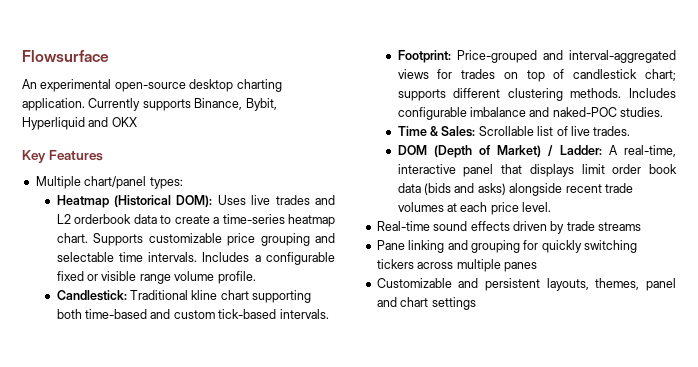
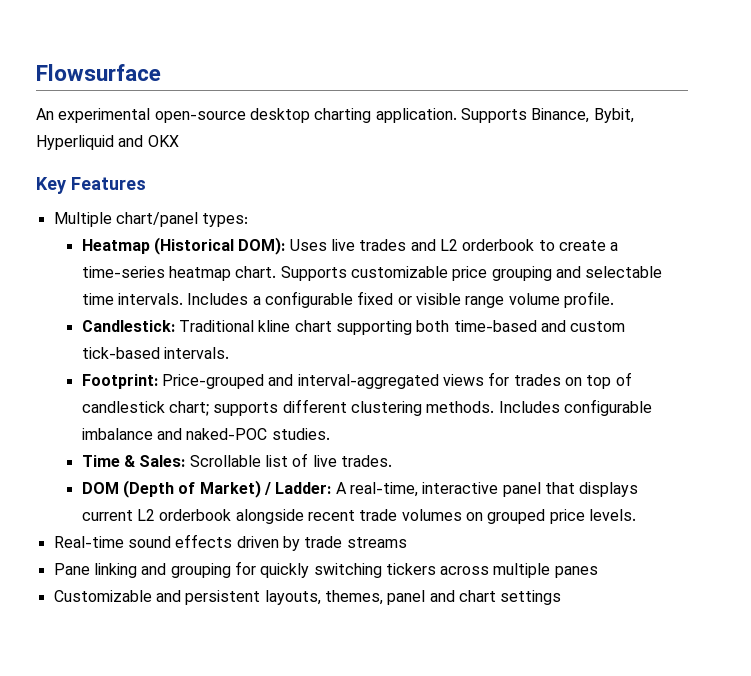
- Currently supports Binance, Bybit, Hyperliquid and OKX
+ Supports Binance, Bybit, Hyperliquid and OKX
- Heatmap (Historical DOM): Uses live trades and L2 orderbook data to create a time-series heatmap chart.
+ Heatmap (Historical DOM): Uses live trades and L2 orderbook to create a time-series heatmap chart.
- DOM (Depth of Market) / Ladder: A real-time, interactive panel that displays limit order book data (bids and asks) alongside recent trade volumes at each price level.
+ DOM (Depth of Market) / Ladder: A real-time, interactive panel that displays current L2 orderbook alongside recent trade volumes on grouped price levels.

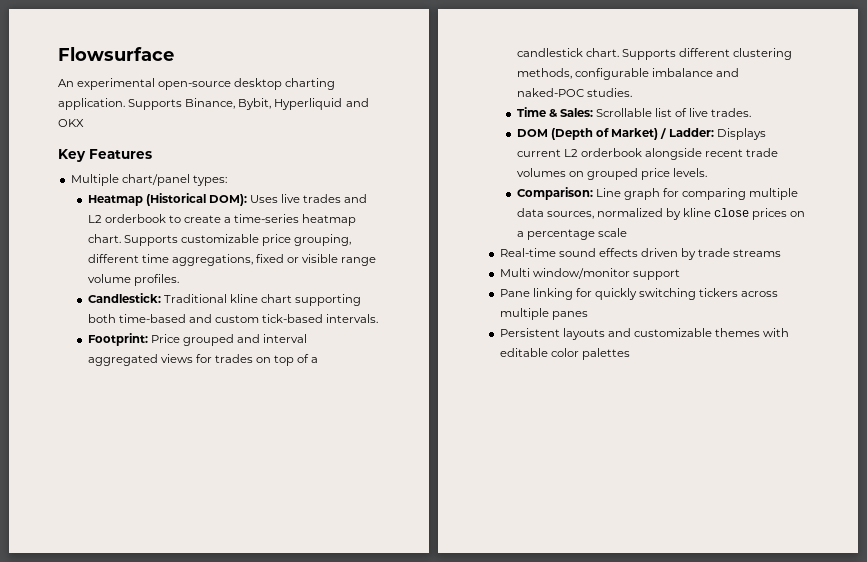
- Supports customizable price grouping and selectable time intervals. Includes a configurable fixed or visible range volume profile.
+ Supports customizable price grouping, different time aggregations, fixed or visible range volume profiles.
- Footprint: Price-grouped and interval-aggregated views for trades on top of candlestick chart; supports different clustering methods. Includes configurable imbalance and naked-POC studies.
+ Footprint: Price grouped and interval aggregated views for trades on top of a candlestick chart. Supports different clustering methods, configurable imbalance and naked-POC studies.
- DOM (Depth of Market) / Ladder: A real-time, interactive panel that displays current L2 orderbook alongside recent trade volumes on grouped price levels.
+ DOM (Depth of Market) / Ladder: Displays current L2 orderbook alongside recent trade volumes on grouped price levels.
+ Comparison: Line graph for comparing multiple data sources, normalized by kline close prices on a percentage scale
+ Multi window/monitor support
- Pane linking and grouping for quickly switching tickers across multiple panes
+ Pane linking for quickly switching tickers across multiple panes
- Customizable and persistent layouts, themes, panel and chart settings
+ Persistent layouts and customizable themes with editable color palettes

